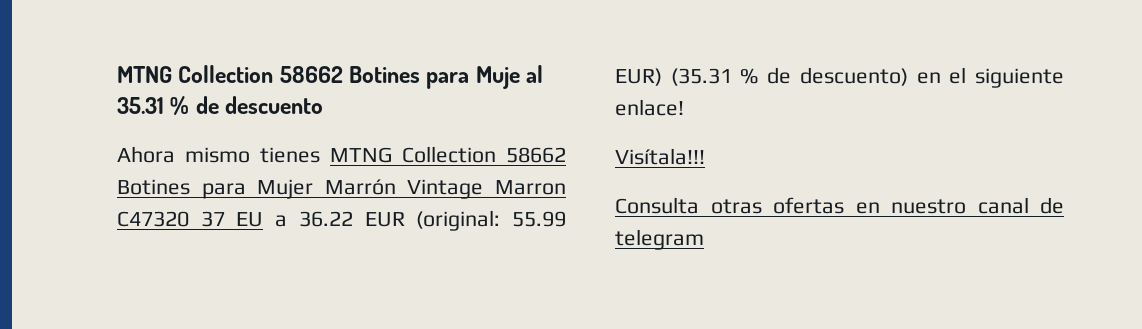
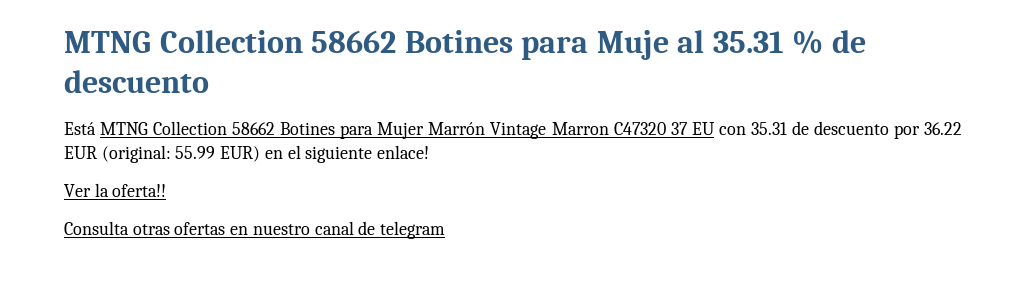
- Ahora mismo tienes MTNG Collection 58662 Botines para Mujer Marrón Vintage Marron C47320 37 EU a 36.22 EUR (original: 55.99 EUR) (35.31 % de descuento) en el siguiente enlace!
+ Está MTNG Collection 58662 Botines para Mujer Marrón Vintage Marron C47320 37 EU con 35.31 de descuento por 36.22 EUR (original: 55.99 EUR) en el siguiente enlace!
- Visítala!!!
+ Ver la oferta!!

